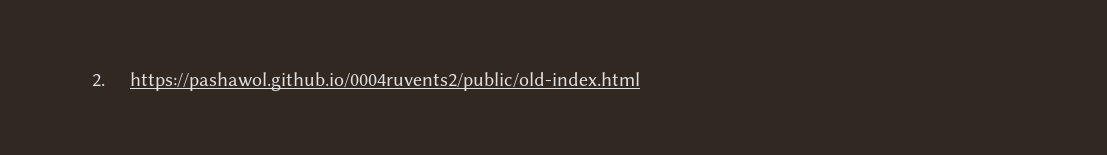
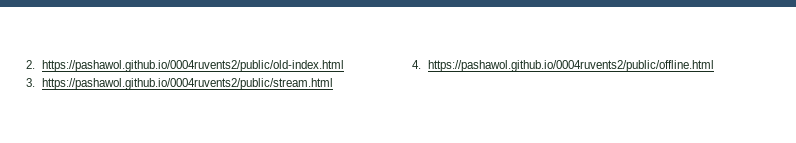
+ 3. https://pashawol.github.io/0004ruvents2/public/stream.html
+ 4. https://pashawol.github.io/0004ruvents2/public/offline.html

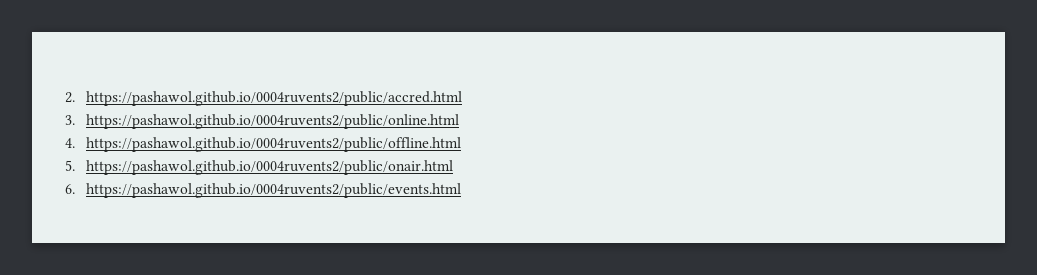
- 2. https://pashawol.github.io/0004ruvents2/public/old-index.html
+ 2. https://pashawol.github.io/0004ruvents2/public/accred.html
- 3. https://pashawol.github.io/0004ruvents2/public/stream.html
+ 3. https://pashawol.github.io/0004ruvents2/public/online.html
+ 5. https://pashawol.github.io/0004ruvents2/public/onair.html
+ 6. https://pashawol.github.io/0004ruvents2/public/events.html

